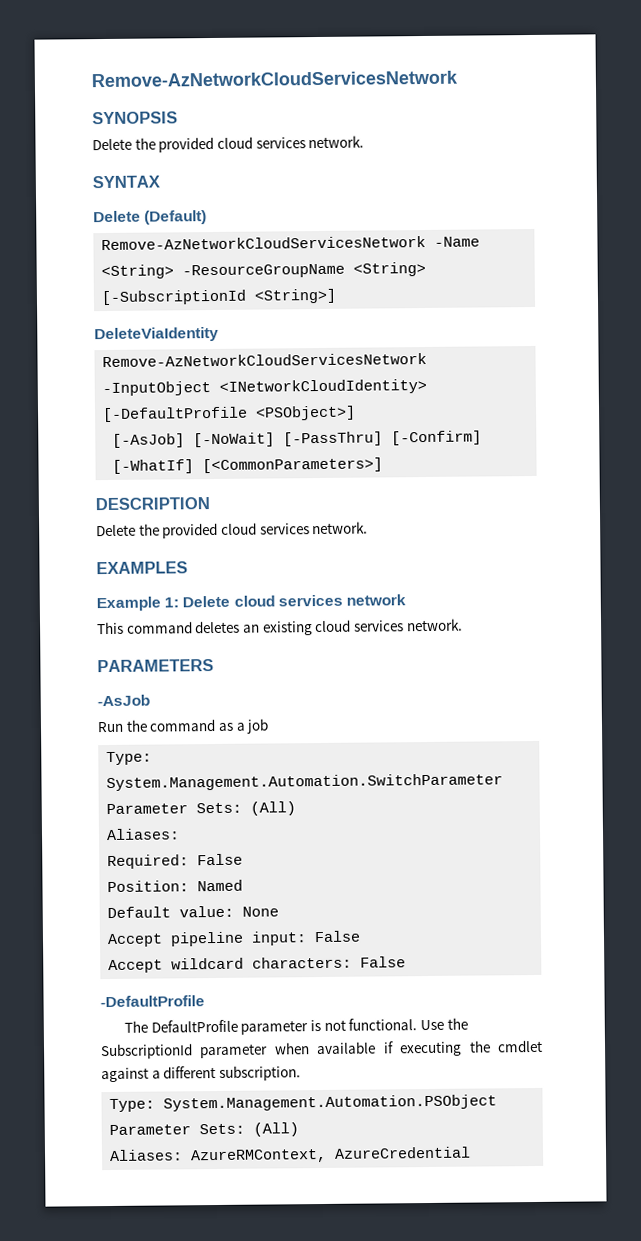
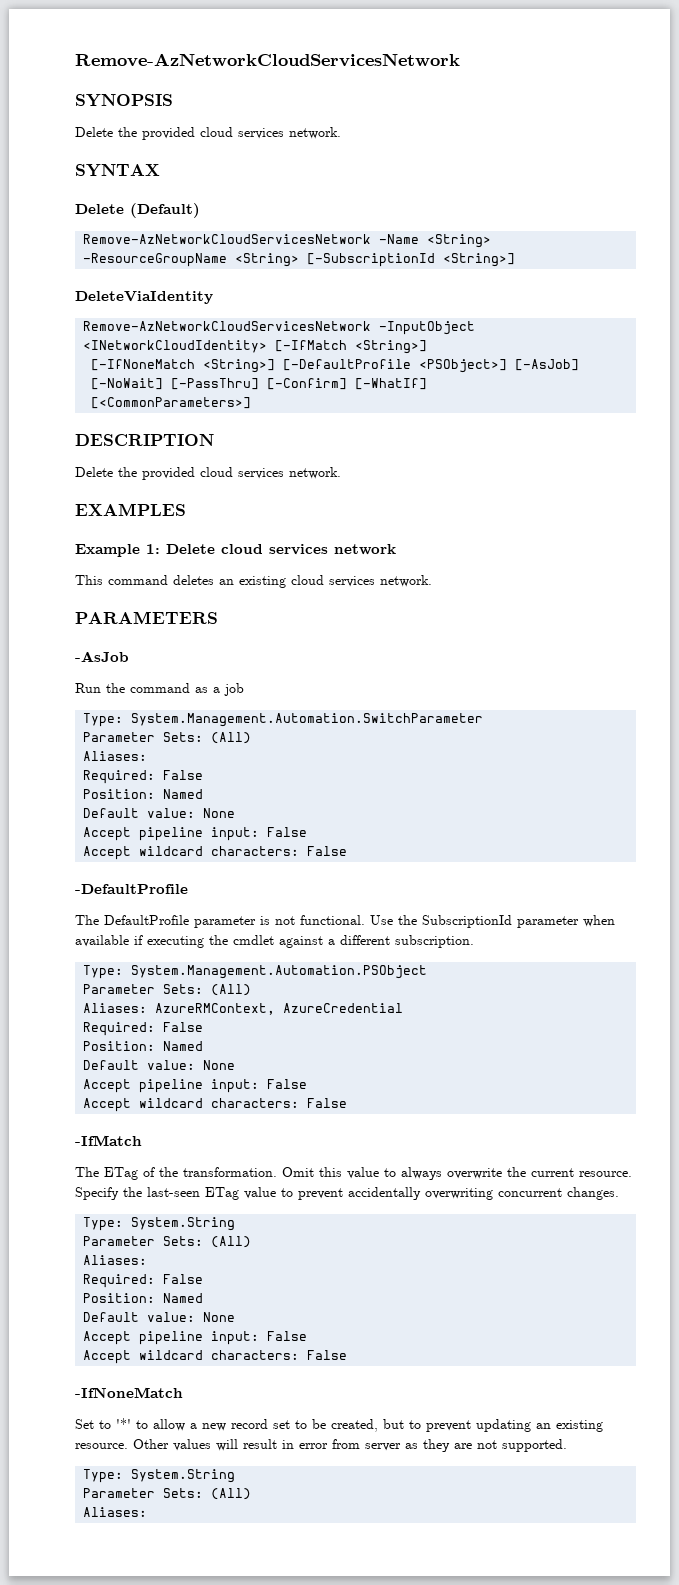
- Remove-AzNetworkCloudServicesNetwork -InputObject <INetworkCloudIdentity> [-DefaultProfile <PSObject>]
- [-AsJob] [-NoWait] [-PassThru] [-Confirm] [-WhatIf] [<CommonParameters>]
+ Remove-AzNetworkCloudServicesNetwork -InputObject <INetworkCloudIdentity> [-IfMatch <String>]
+ [-IfNoneMatch <String>] [-DefaultProfile <PSObject>] [-AsJob] [-NoWait] [-PassThru] [-Confirm] [-WhatIf]
+ [<CommonParameters>]
  Aliases: AzureRMContext, AzureCredential
+ Required: False
+ Position: Named
+ Default value: None
+ Accept pipeline input: False
+ Accept wildcard characters: False
+ -IfMatch
+ The ETag of the transformation. Omit this value to always overwrite the current resource. Specify the last-seen ETag value to prevent accidentally overwriting concurrent changes.
+ Type: System.String
+ Parameter Sets: (All)
+ Aliases:
+ Required: False
+ Position: Named
+ Default value: None
+ Accept pipeline input: False
+ Accept wildcard characters: False
+ -IfNoneMatch
+ Set to '*' to allow a new record set to be created, but to prevent updating an existing resource. Other values will result in error from server as they are not supported.
+ Type: System.String
+ Parameter Sets: (All)
+ Aliases:

